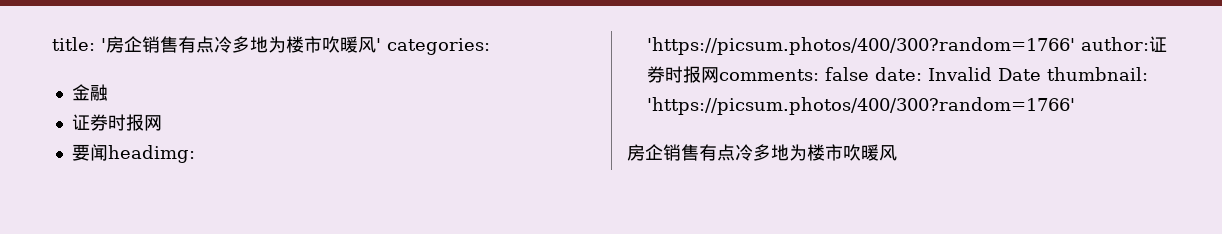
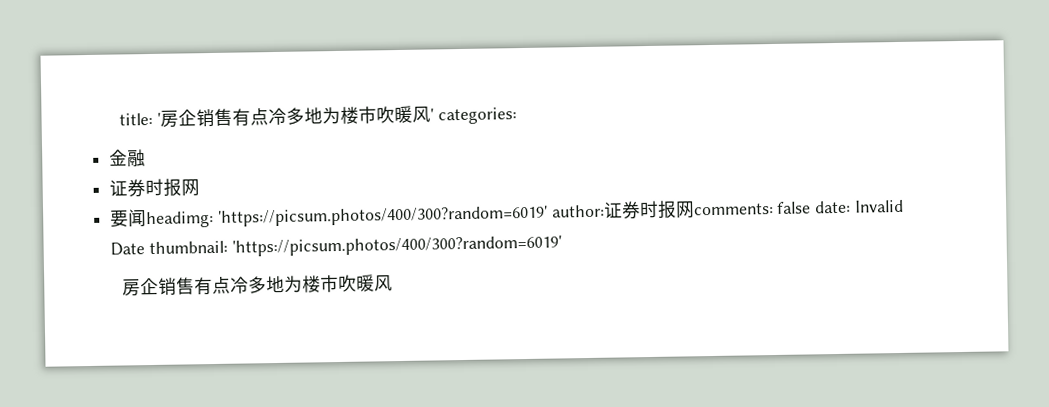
- 要闻headimg: 'https://picsum.photos/400/300?random=1766' author:证券时报网comments: false date: Invalid Date thumbnail: 'https://picsum.photos/400/300?random=1766'
+ 要闻headimg: 'https://picsum.photos/400/300?random=6019' author:证券时报网comments: false date: Invalid Date thumbnail: 'https://picsum.photos/400/300?random=6019'

